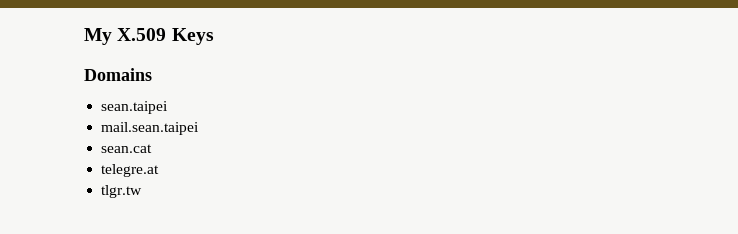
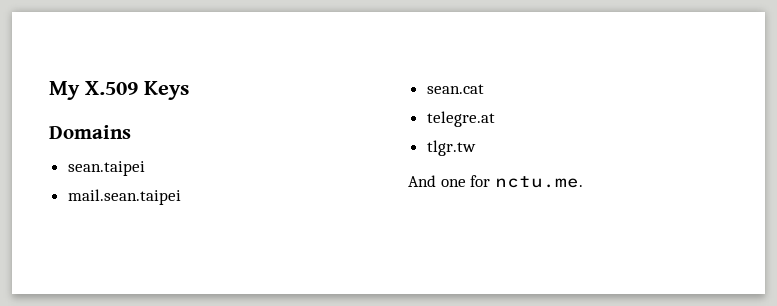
+ And one for nctu.me.

